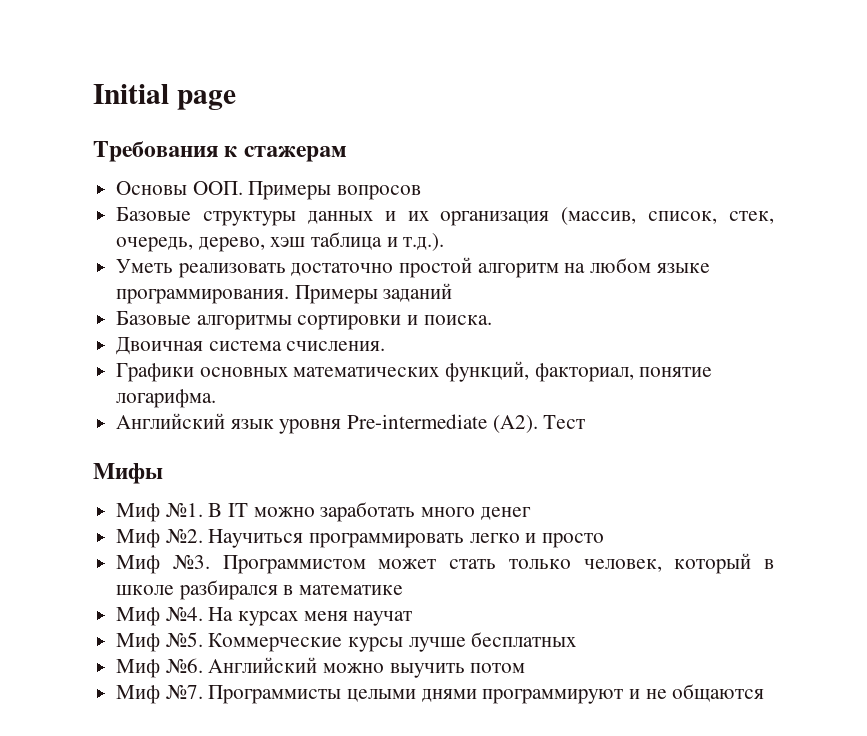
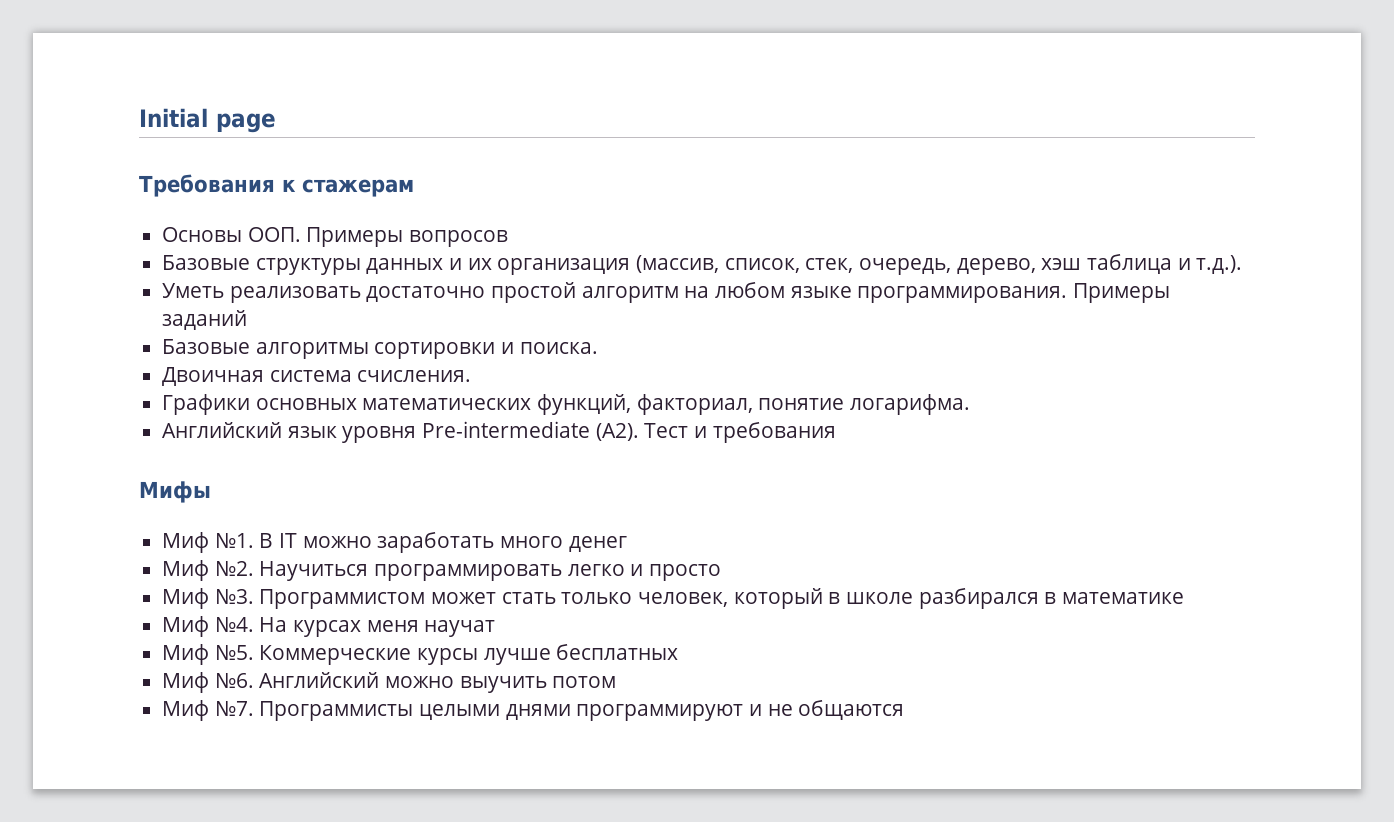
- Английский язык уровня Pre-intermediate (А2). Тест
+ Английский язык уровня Pre-intermediate (А2). Тест и требования

